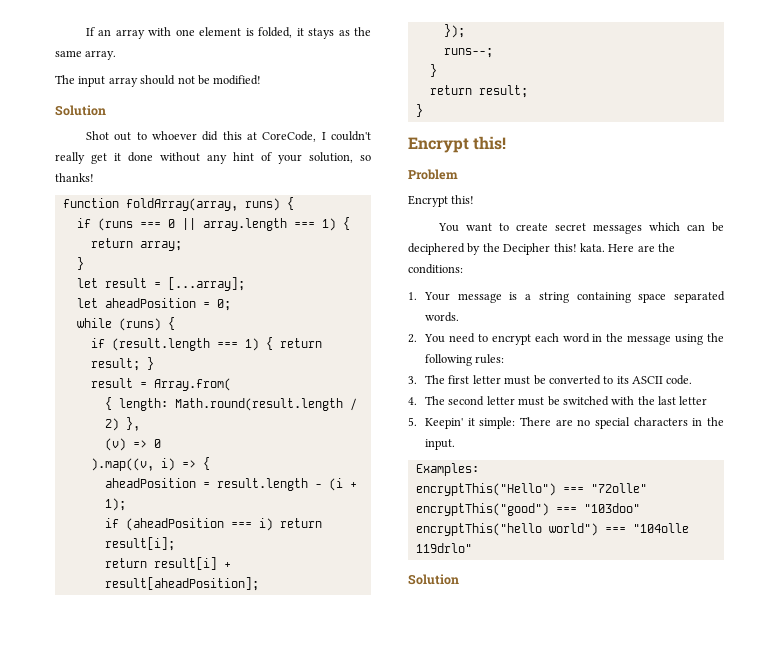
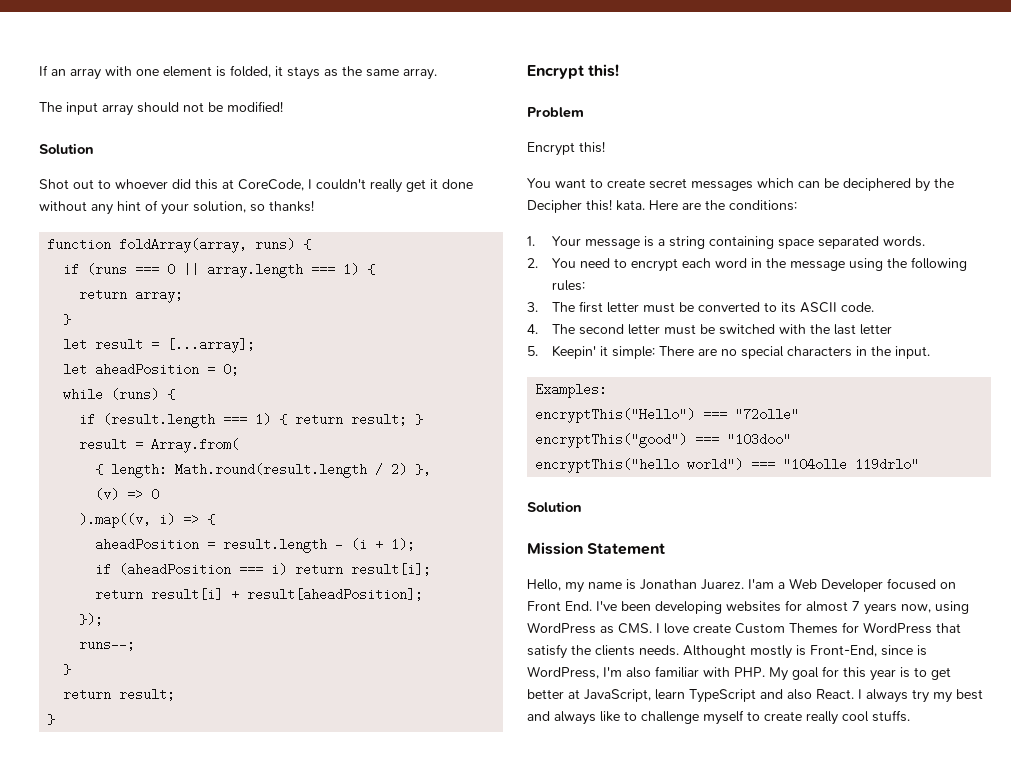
+ Mission Statement
+ Hello, my name is Jonathan Juarez. I'am a Web Developer focused on Front End. I've been developing websites for almost 7 years now, using WordPress as CMS. I love create Custom Themes for WordPress that satisfy the clients needs. Althought mostly is Front-End, since is WordPress, I'm also familiar with PHP. My goal for this year is to get better at JavaScript, learn TypeScript and also React. I always try my best and always like to challenge myself to create really cool stuffs.

